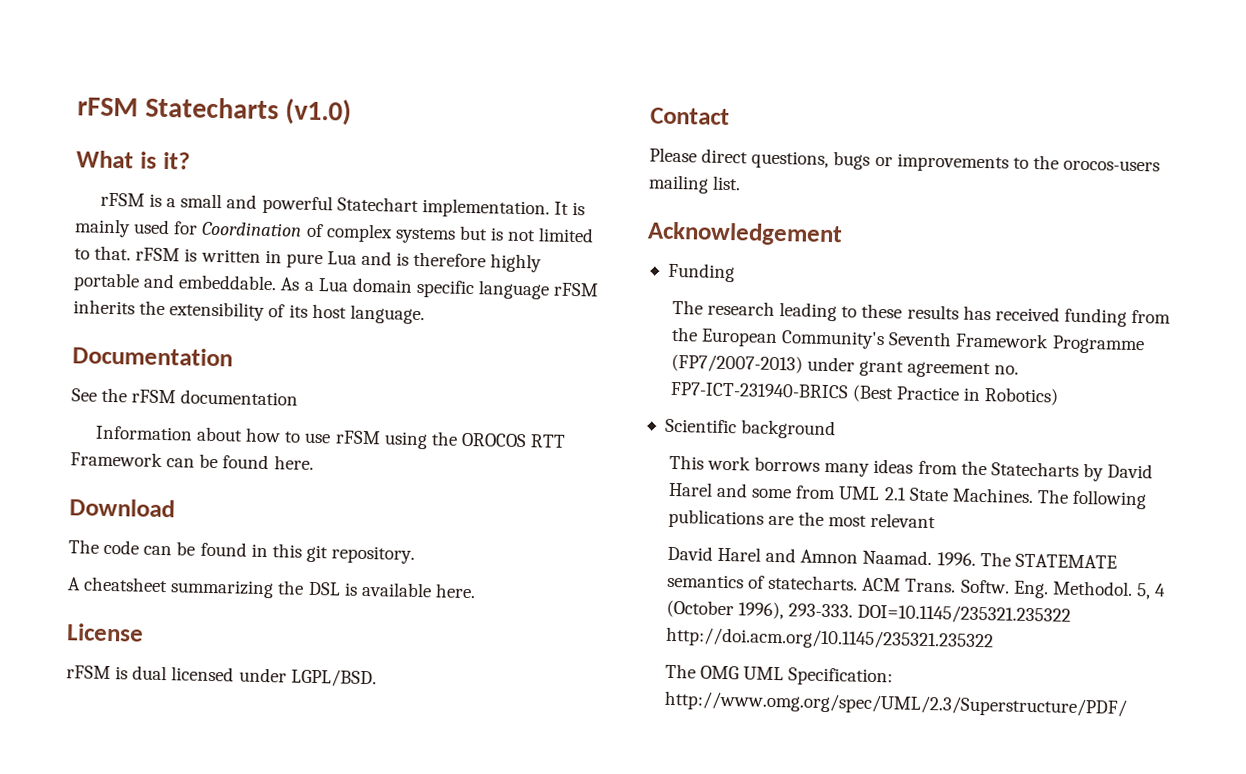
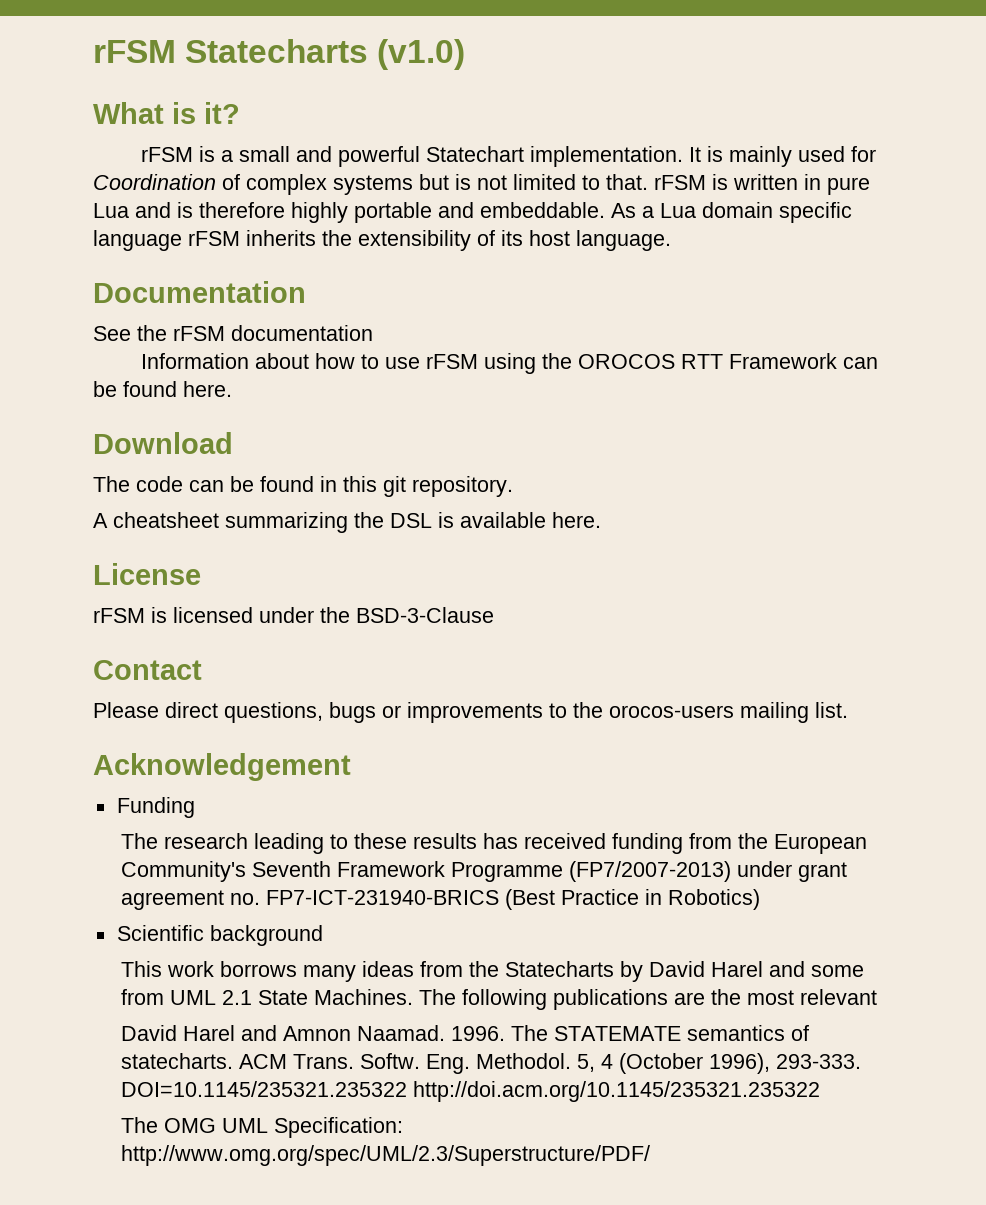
- rFSM is dual licensed under LGPL/BSD.
+ rFSM is licensed under the BSD-3-Clause

